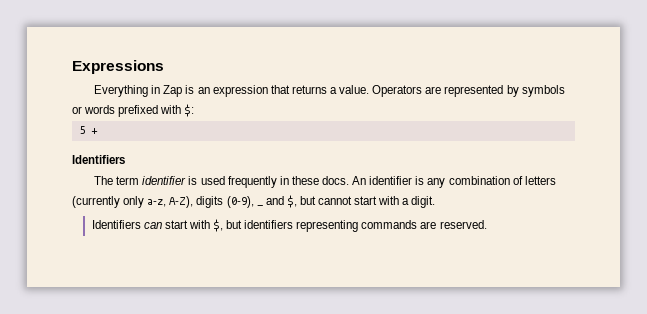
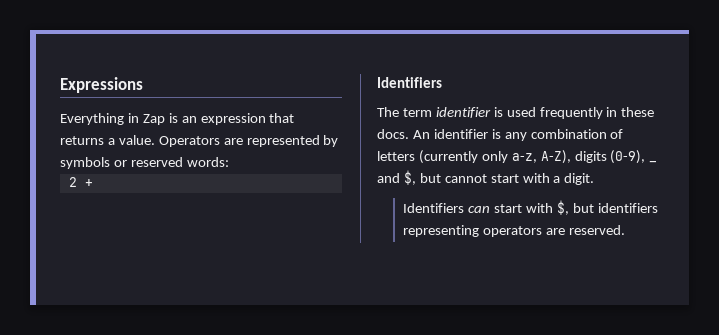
- Operators are represented by symbols or words prefixed with $:
- 5 +
+ Operators are represented by symbols or reserved words:
+ 2 +
- Identifiers can start with $, but identifiers representing commands are reserved.
+ Identifiers can start with $, but identifiers representing operators are reserved.

